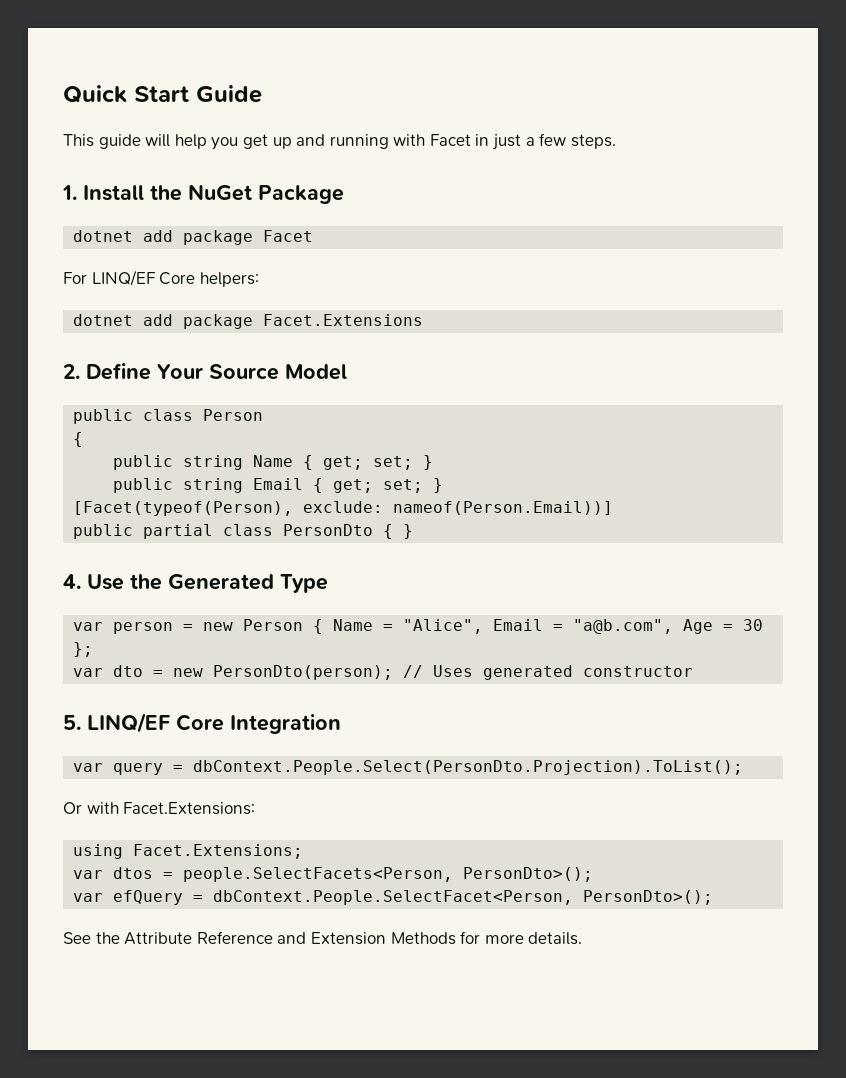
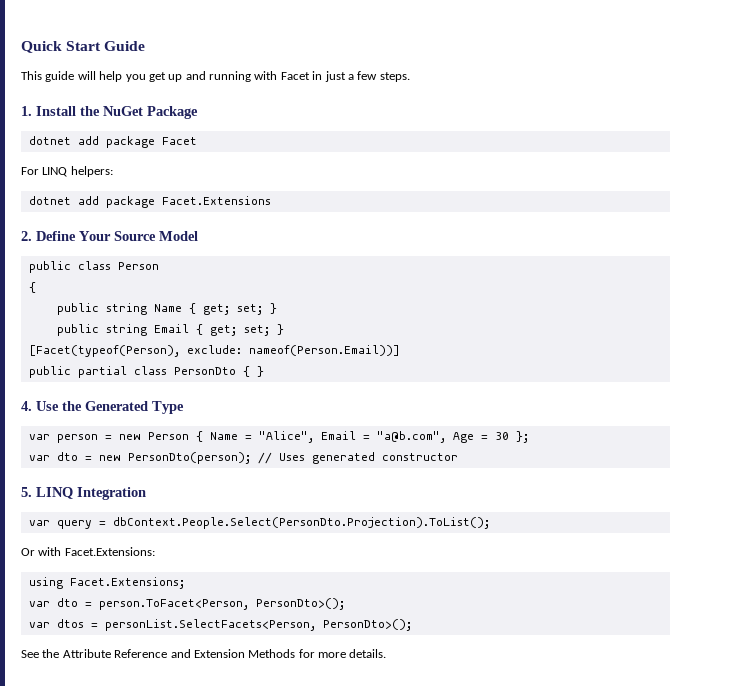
- For LINQ/EF Core helpers:
+ For LINQ helpers:
- 5. LINQ/EF Core Integration
+ 5. LINQ Integration
- var dtos = people.SelectFacets<Person, PersonDto>();
+ var dto = person.ToFacet<Person, PersonDto>();
- var efQuery = dbContext.People.SelectFacet<Person, PersonDto>();
+ var dtos = personList.SelectFacets<Person, PersonDto>();

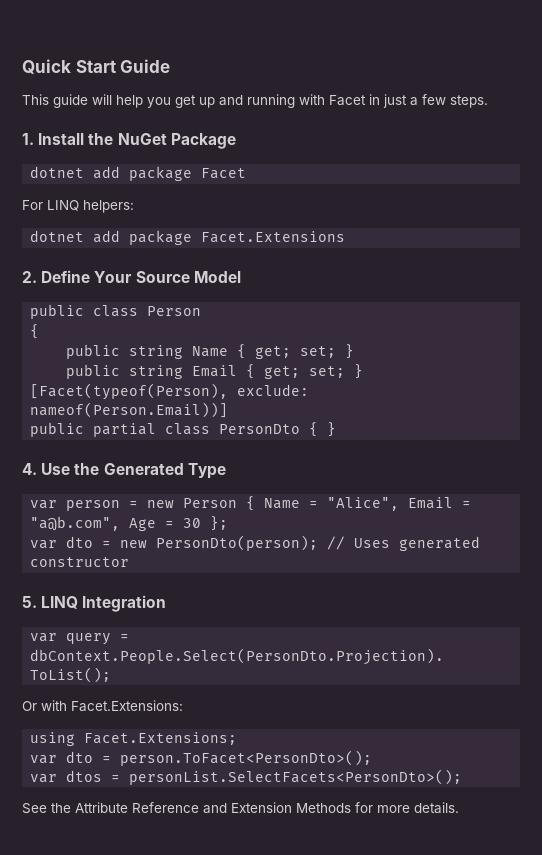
- var dto = person.ToFacet<Person, PersonDto>();
+ var dto = person.ToFacet<PersonDto>();
- var dtos = personList.SelectFacets<Person, PersonDto>();
+ var dtos = personList.SelectFacets<PersonDto>();

